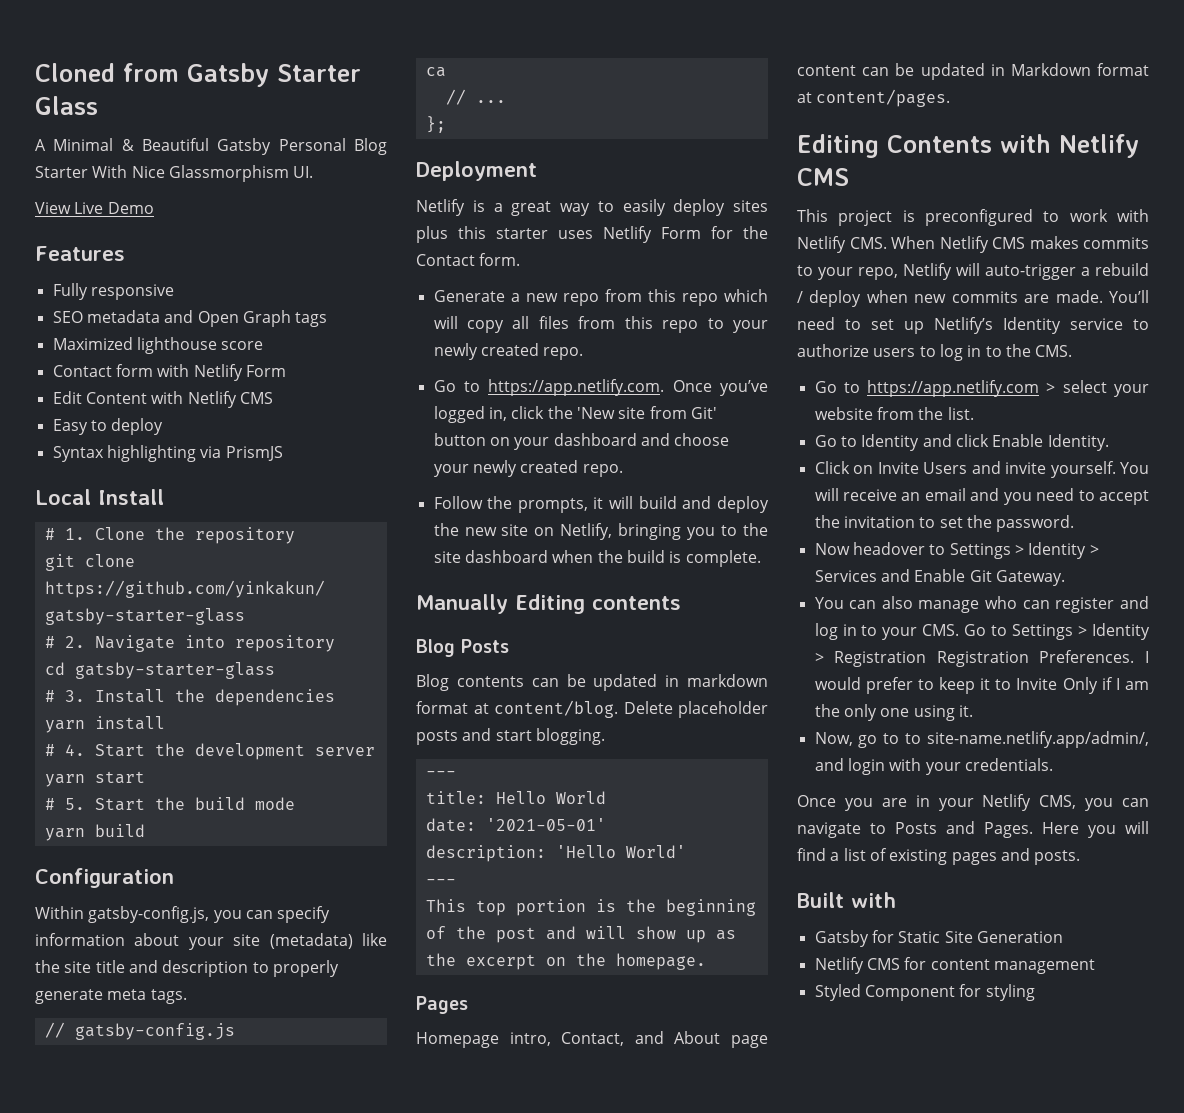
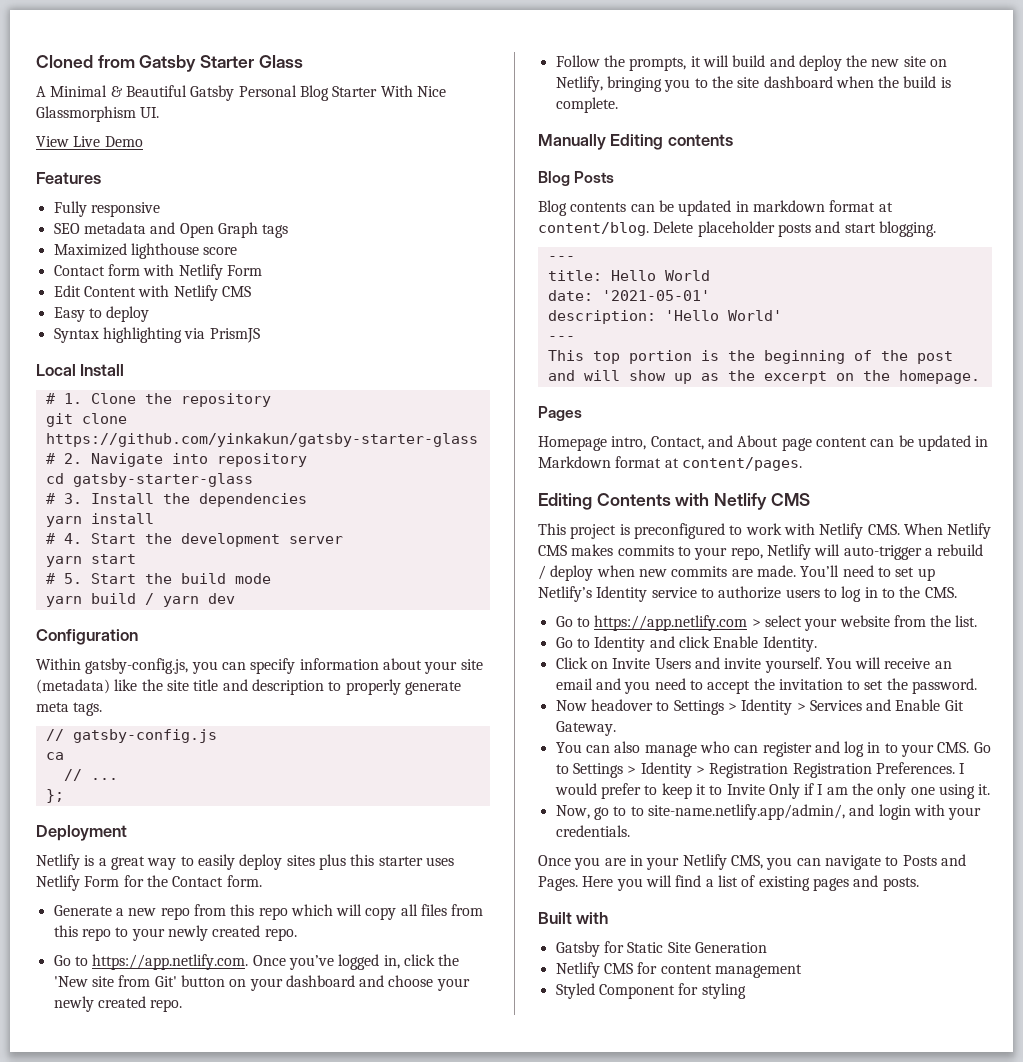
- yarn build
+ yarn build / yarn dev

